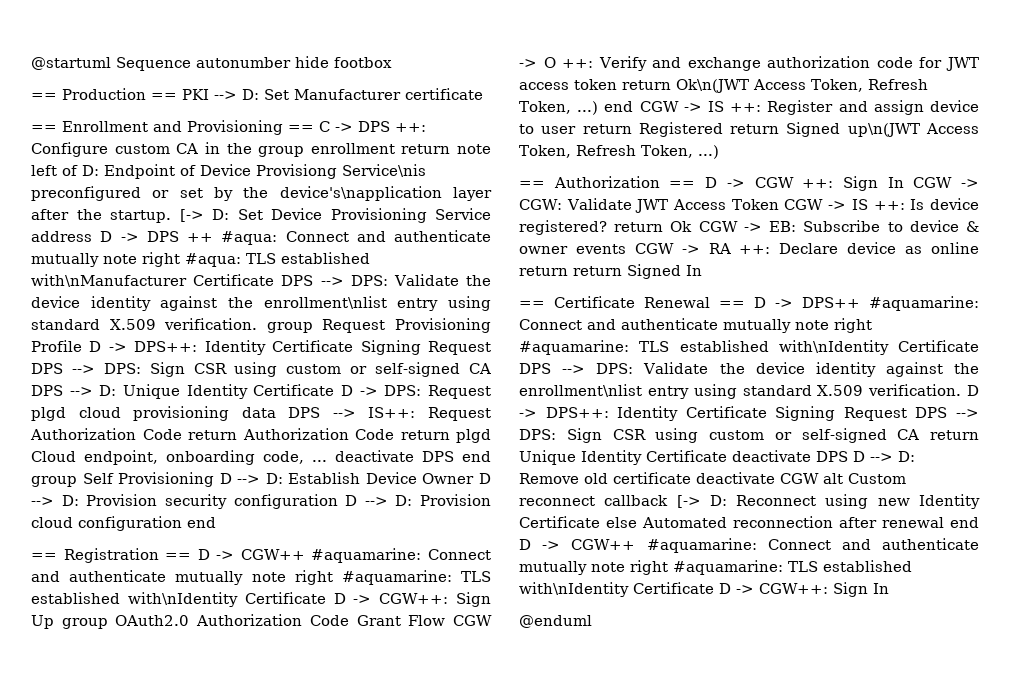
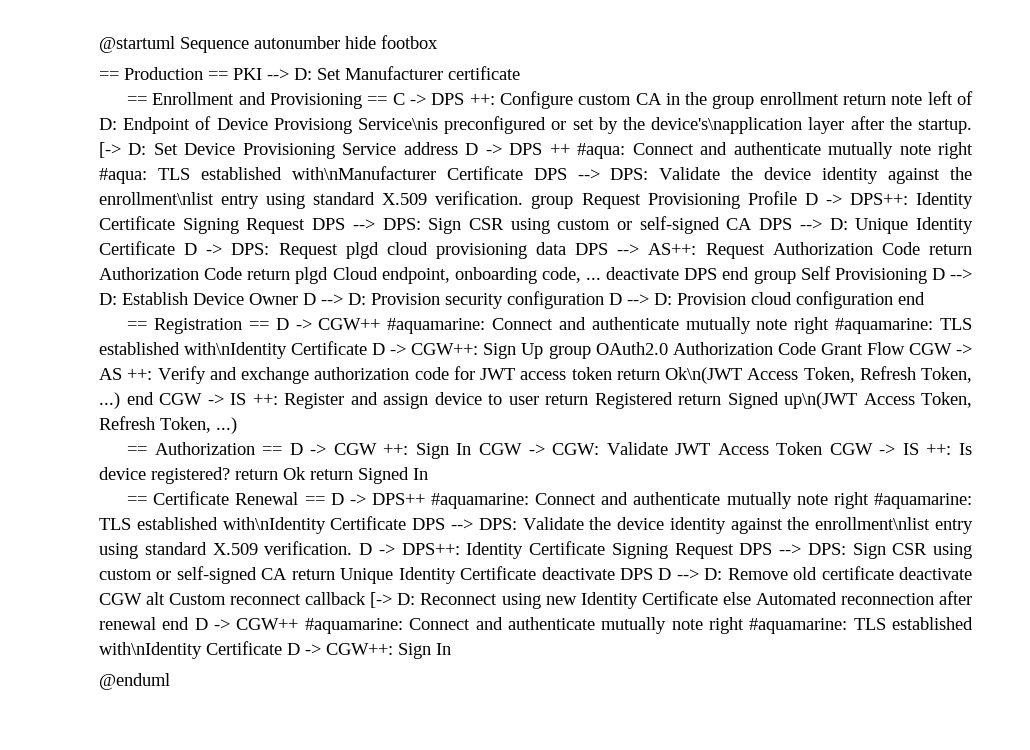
- Request plgd cloud provisioning data DPS --> IS++:
+ Request plgd cloud provisioning data DPS --> AS++:
- Sign Up group OAuth2.0 Authorization Code Grant Flow CGW -> O ++:
+ Sign Up group OAuth2.0 Authorization Code Grant Flow CGW -> AS ++:
- == Authorization == D -> CGW ++: Sign In CGW -> CGW: Validate JWT Access Token CGW -> IS ++: Is device registered? return Ok CGW -> EB: Subscribe to device & owner events CGW -> RA ++: Declare device as online return return Signed In
+ == Authorization == D -> CGW ++: Sign In CGW -> CGW: Validate JWT Access Token CGW -> IS ++: Is device registered? return Ok return Signed In

